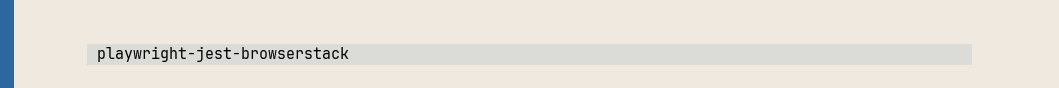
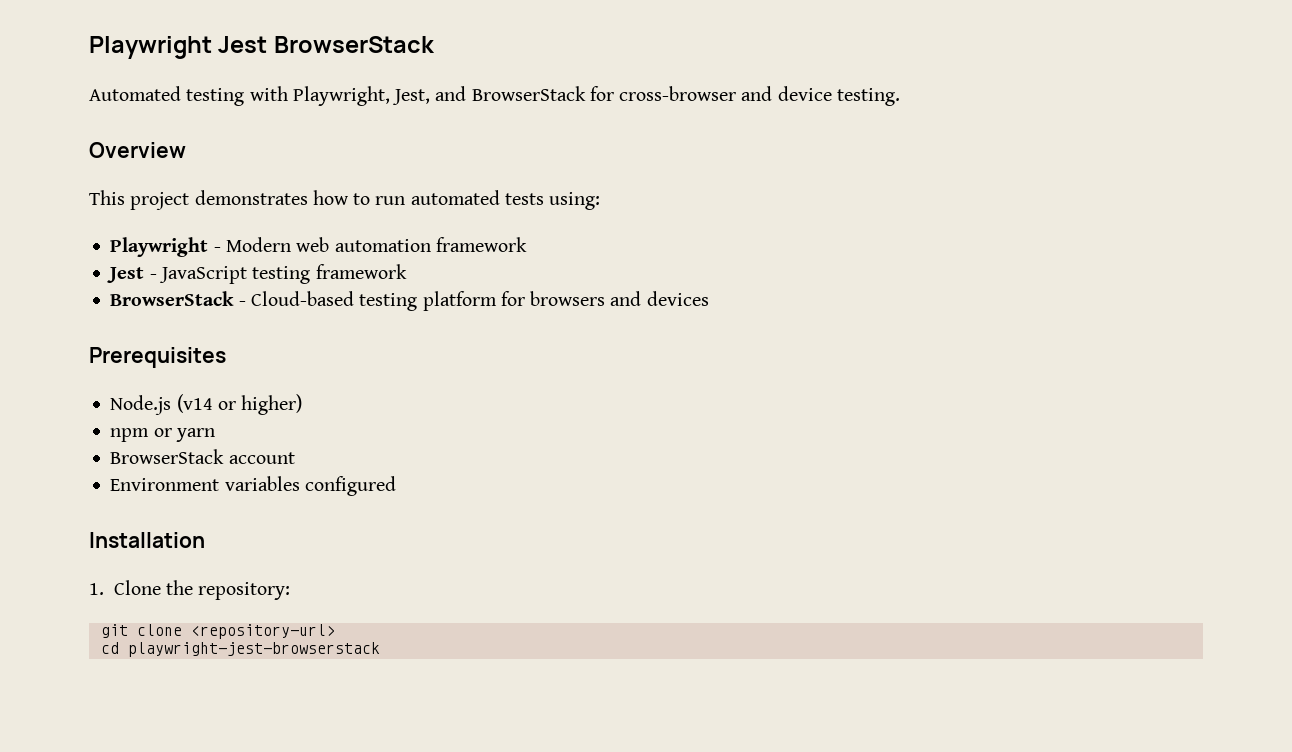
- playwright-jest-browserstack
+ Playwright Jest BrowserStack
+ Automated testing with Playwright, Jest, and BrowserStack for cross-browser and device testing.
+ Overview
+ This project demonstrates how to run automated tests using:
+ Playwright - Modern web automation framework
+ Jest - JavaScript testing framework
+ BrowserStack - Cloud-based testing platform for browsers and devices
+ Prerequisites
+ Node.js (v14 or higher)
+ npm or yarn
+ BrowserStack account
+ Environment variables configured
+ Installation
+ 1. Clone the repository:
+ git clone <repository-url>
+ cd playwright-jest-browserstack

